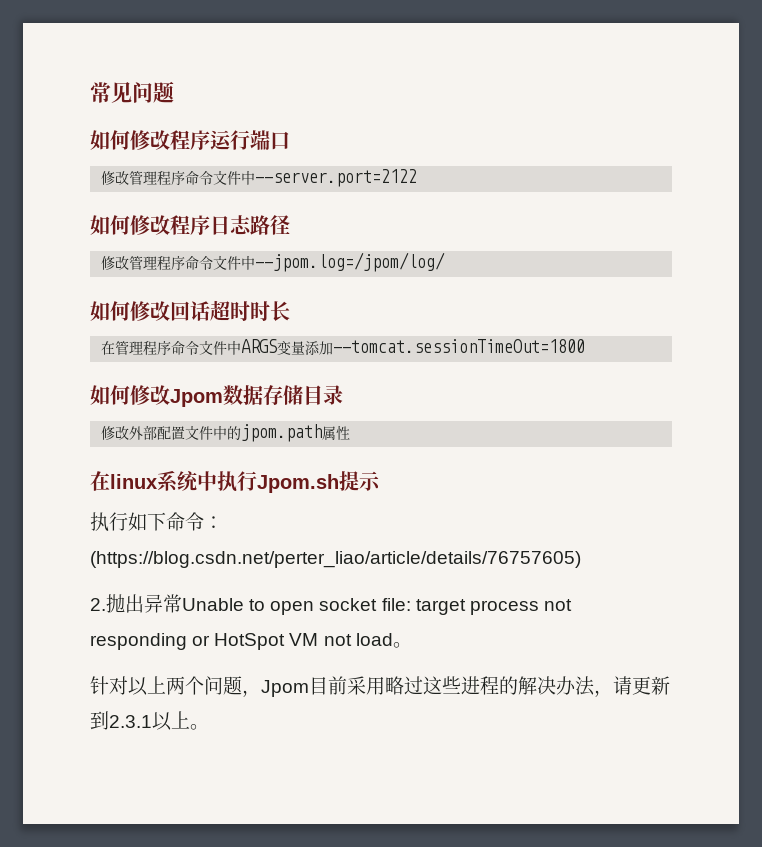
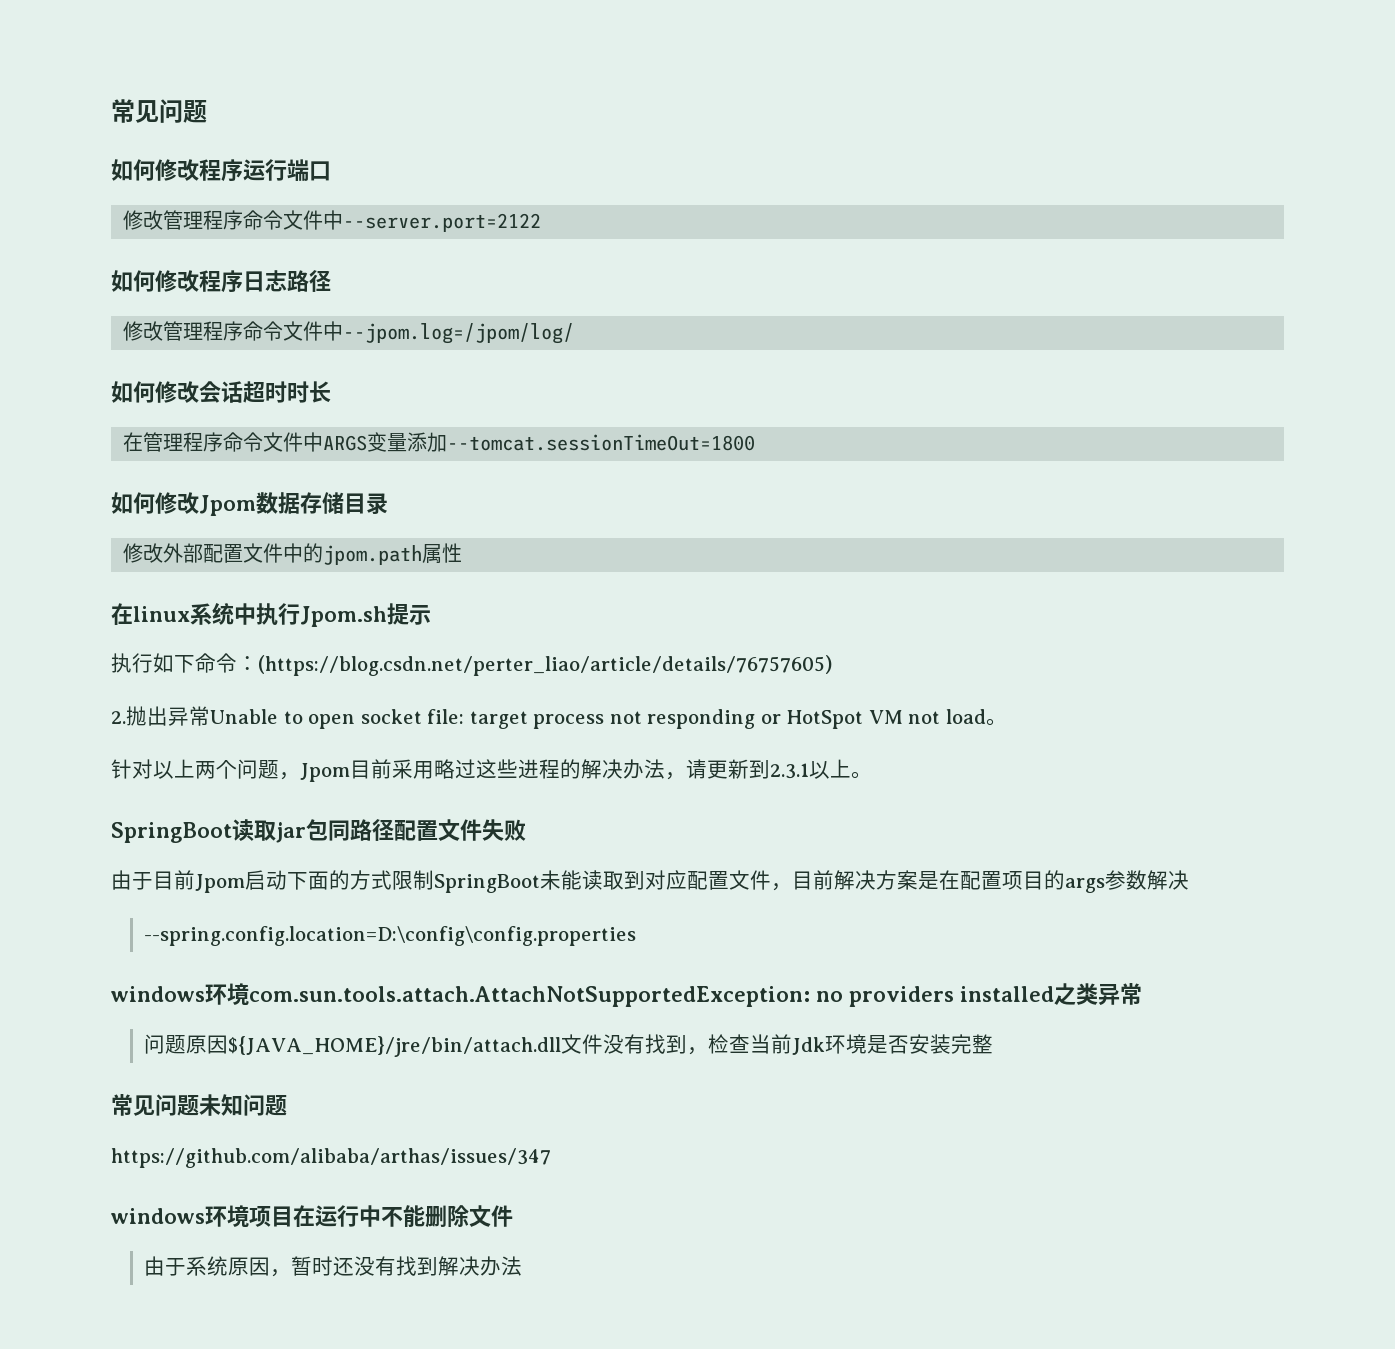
- 如何修改回话超时时长
+ 如何修改会话超时时长
+ SpringBoot读取jar包同路径配置文件失败
+ 由于目前Jpom启动下面的方式限制SpringBoot未能读取到对应配置文件，目前解决方案是在配置项目的args参数解决
+ --spring.config.location=D:\config\config.properties
+ windows环境com.sun.tools.attach.AttachNotSupportedException: no providers installed之类异常
+ 问题原因${JAVA_HOME}/jre/bin/attach.dll文件没有找到，检查当前Jdk环境是否安装完整
+ 常见问题未知问题
+ https://github.com/alibaba/arthas/issues/347
+ windows环境项目在运行中不能删除文件
+ 由于系统原因，暂时还没有找到解决办法

